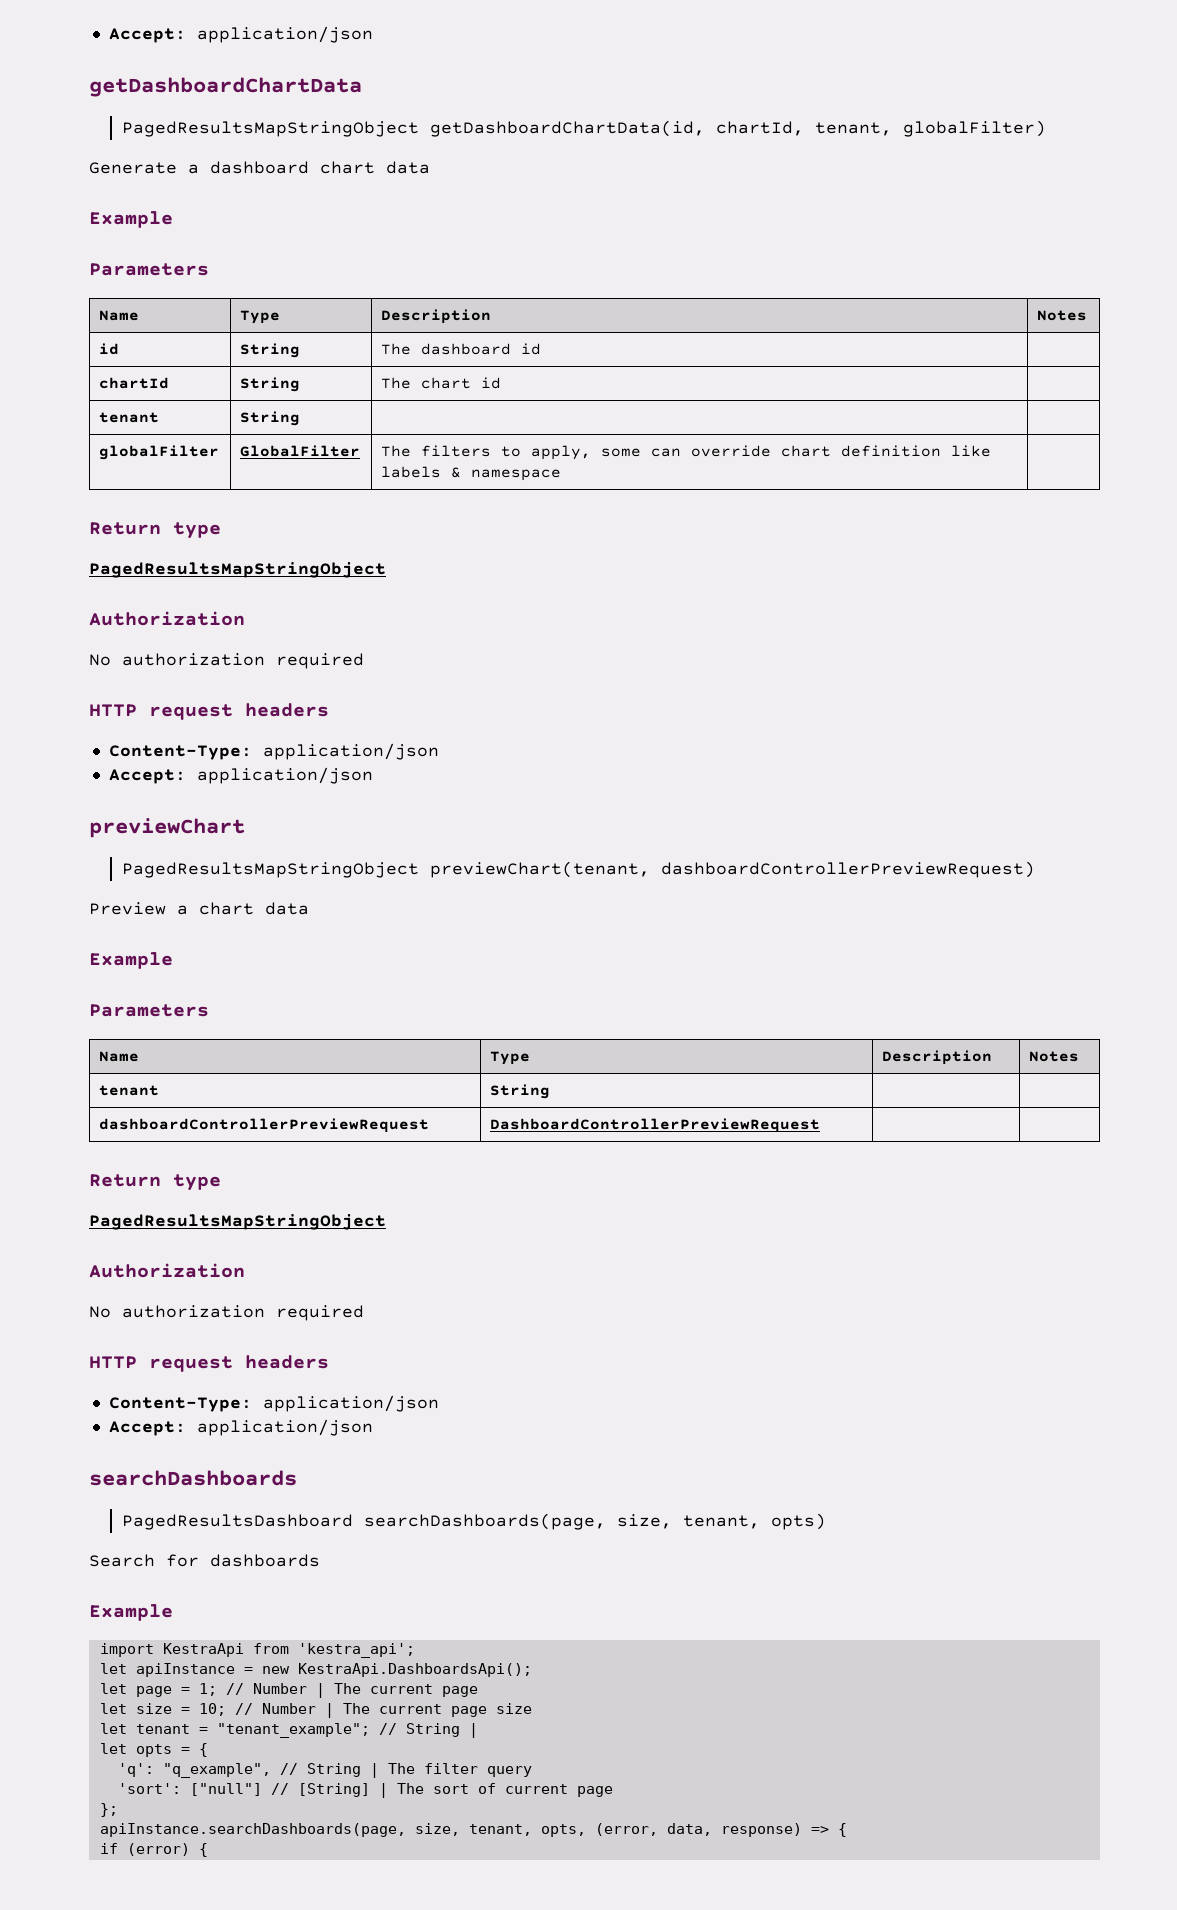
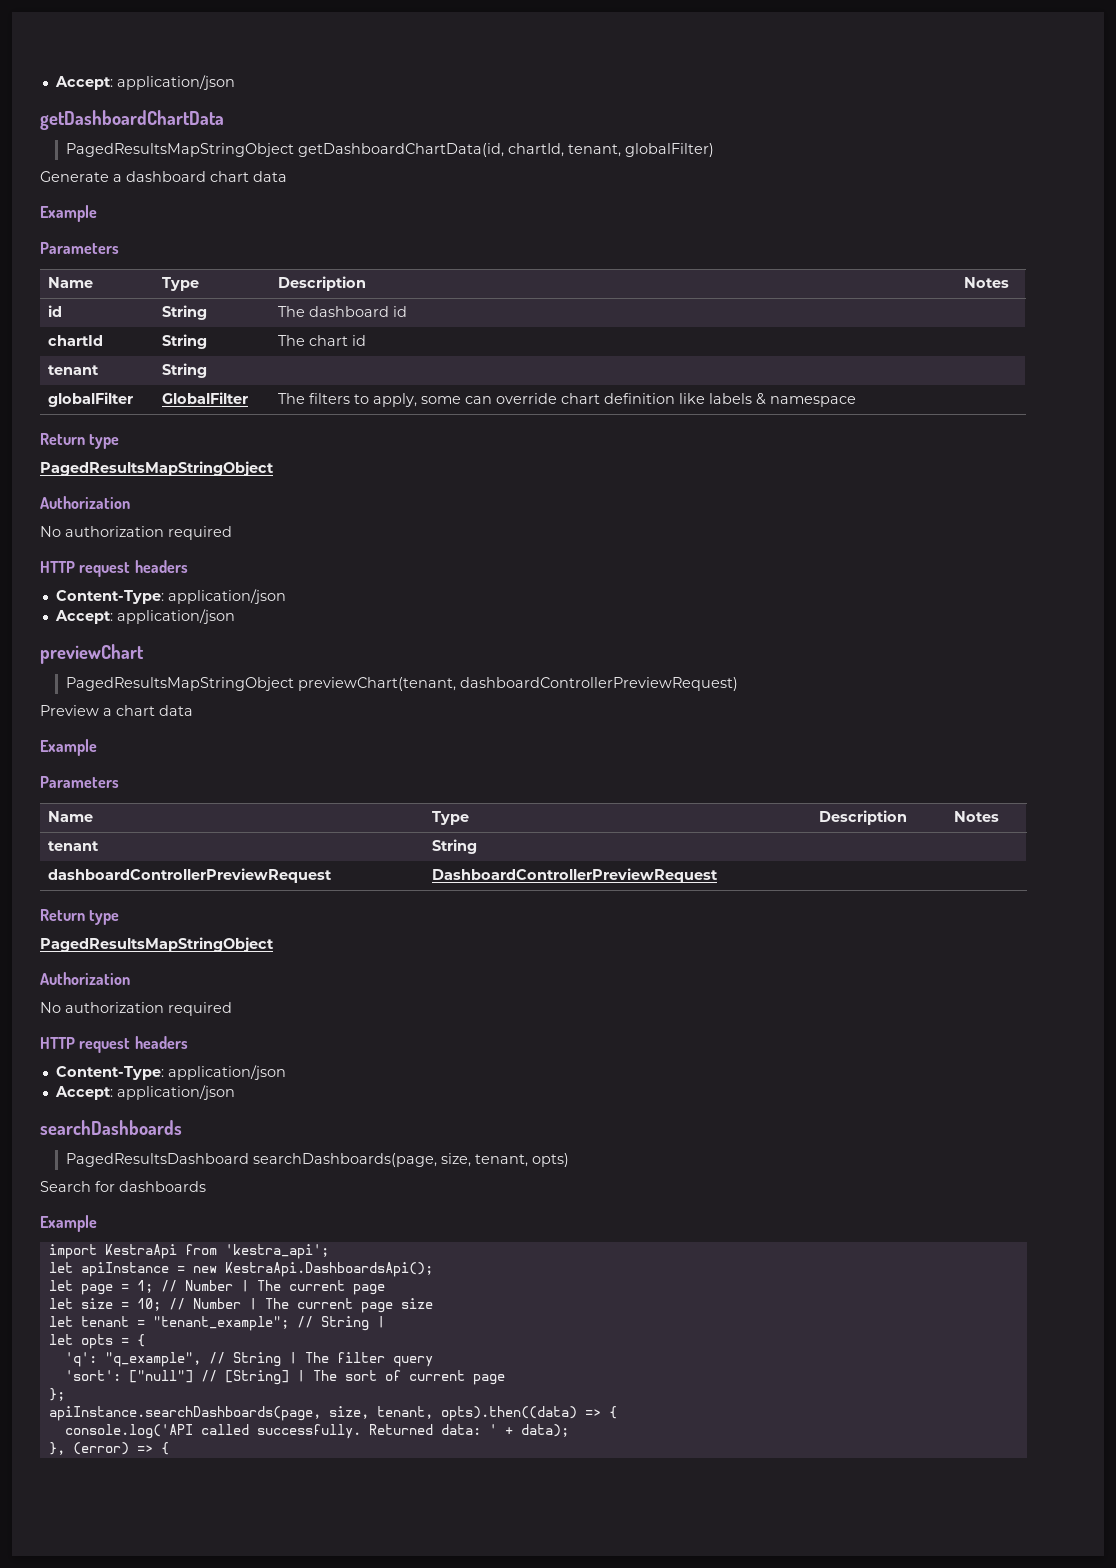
- apiInstance.searchDashboards(page, size, tenant, opts, (error, data, response) => {
- if (error) {
+ apiInstance.searchDashboards(page, size, tenant, opts).then((data) => {
+ console.log('API called successfully. Returned data: ' + data);
+ }, (error) => {

